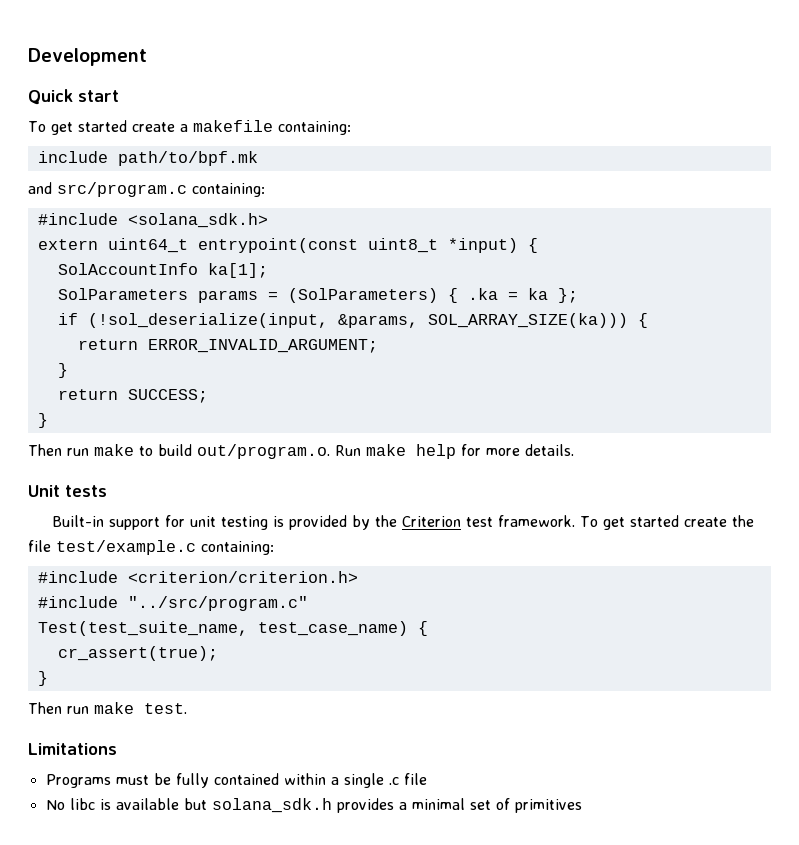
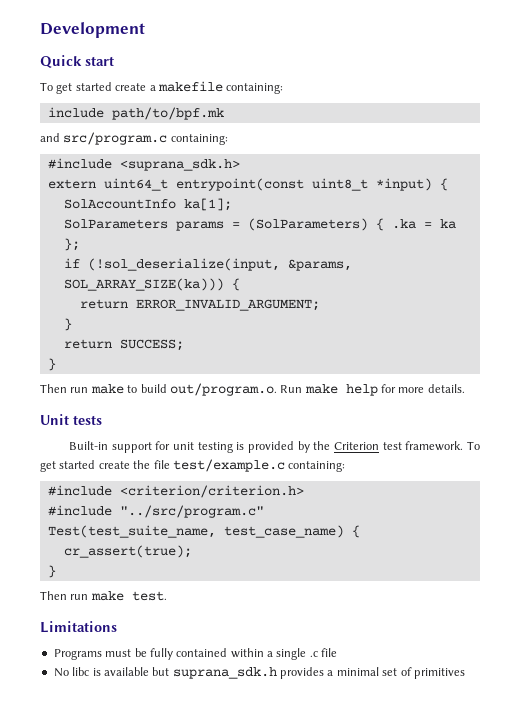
- #include <solana_sdk.h>
+ #include <suprana_sdk.h>
- No libc is available but solana_sdk.h provides a minimal set of primitives
+ No libc is available but suprana_sdk.h provides a minimal set of primitives

